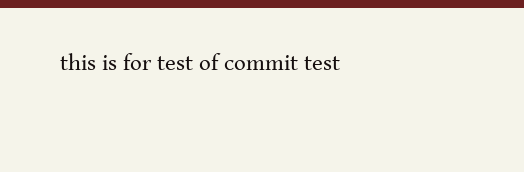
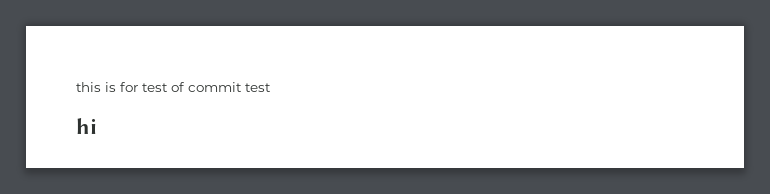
+ hi

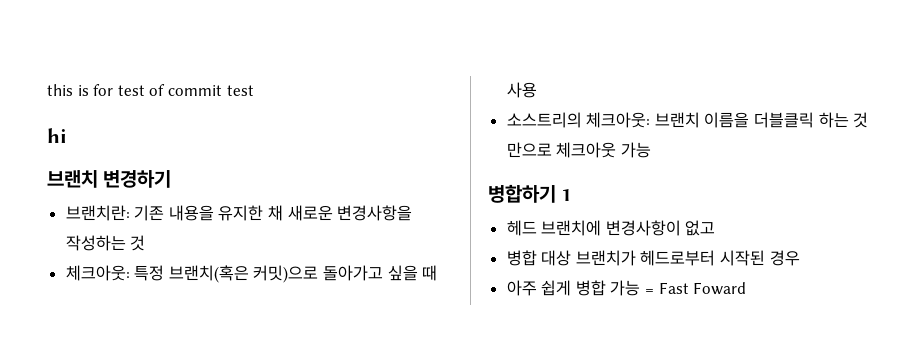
+ 브랜치 변경하기
+ 브랜치란: 기존 내용을 유지한 채 새로운 변경사항을 작성하는 것
+ 체크아웃: 특정 브랜치(혹은 커밋)으로 돌아가고 싶을 때 사용
+ 소스트리의 체크아웃: 브랜치 이름을 더블클릭 하는 것 만으로 체크아웃 가능
+ 병합하기 1
+ 헤드 브랜치에 변경사항이 없고
+ 병합 대상 브랜치가 헤드로부터 시작된 경우
+ 아주 쉽게 병합 가능 = Fast Foward

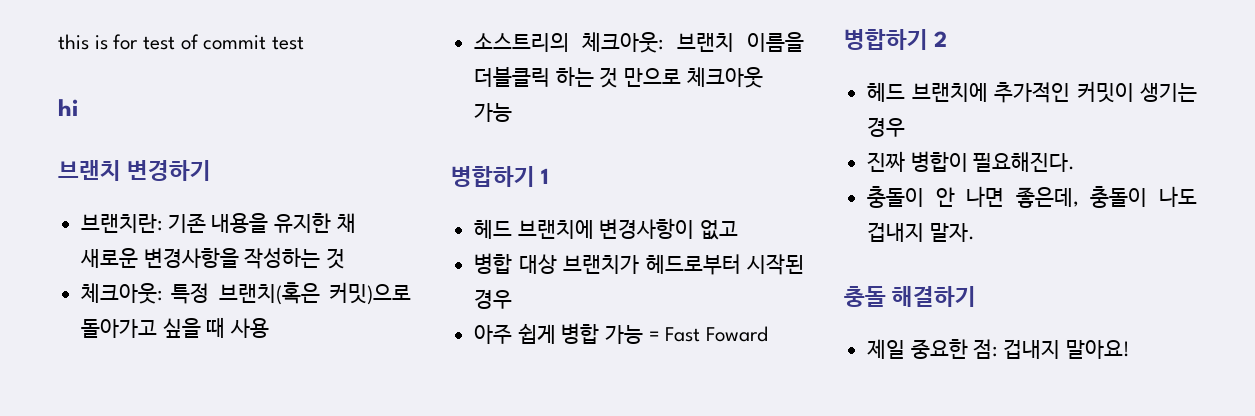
+ 병합하기 2
+ 헤드 브랜치에 추가적인 커밋이 생기는 경우
+ 진짜 병합이 필요해진다.
+ 충돌이 안 나면 좋은데, 충돌이 나도 겁내지 말자.
+ 충돌 해결하기
+ 제일 중요한 점: 겁내지 말아요!

